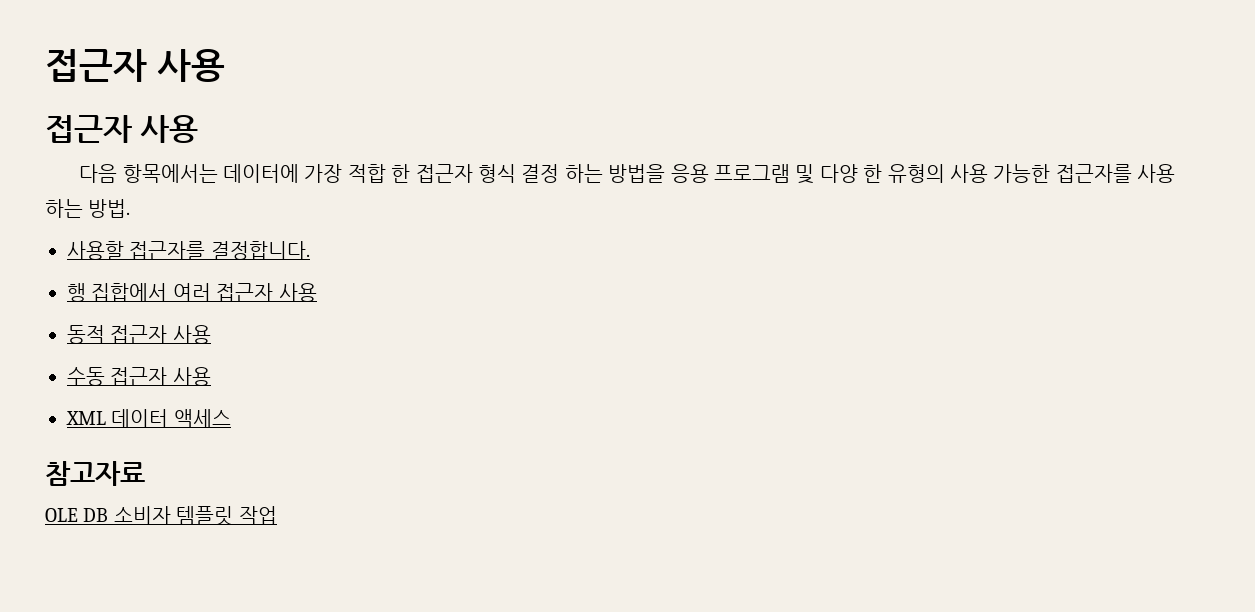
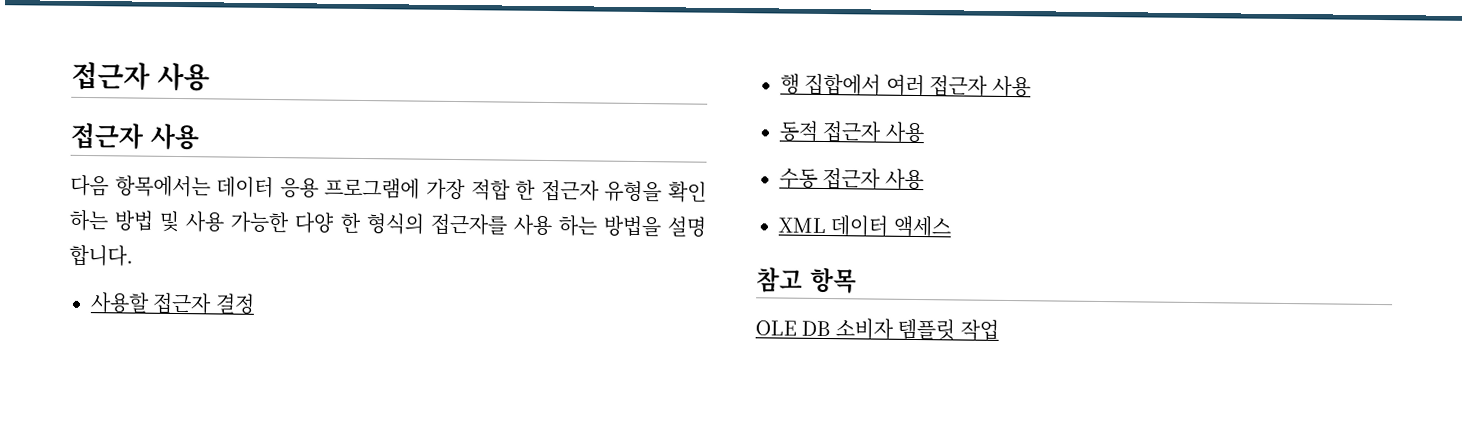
- 다음 항목에서는 데이터에 가장 적합 한 접근자 형식 결정 하는 방법을 응용 프로그램 및 다양 한 유형의 사용 가능한 접근자를 사용 하는 방법.
+ 다음 항목에서는 데이터 응용 프로그램에 가장 적합 한 접근자 유형을 확인 하는 방법 및 사용 가능한 다양 한 형식의 접근자를 사용 하는 방법을 설명 합니다.
- 사용할 접근자를 결정합니다.
+ 사용할 접근자 결정
- 참고자료
+ 참고 항목

